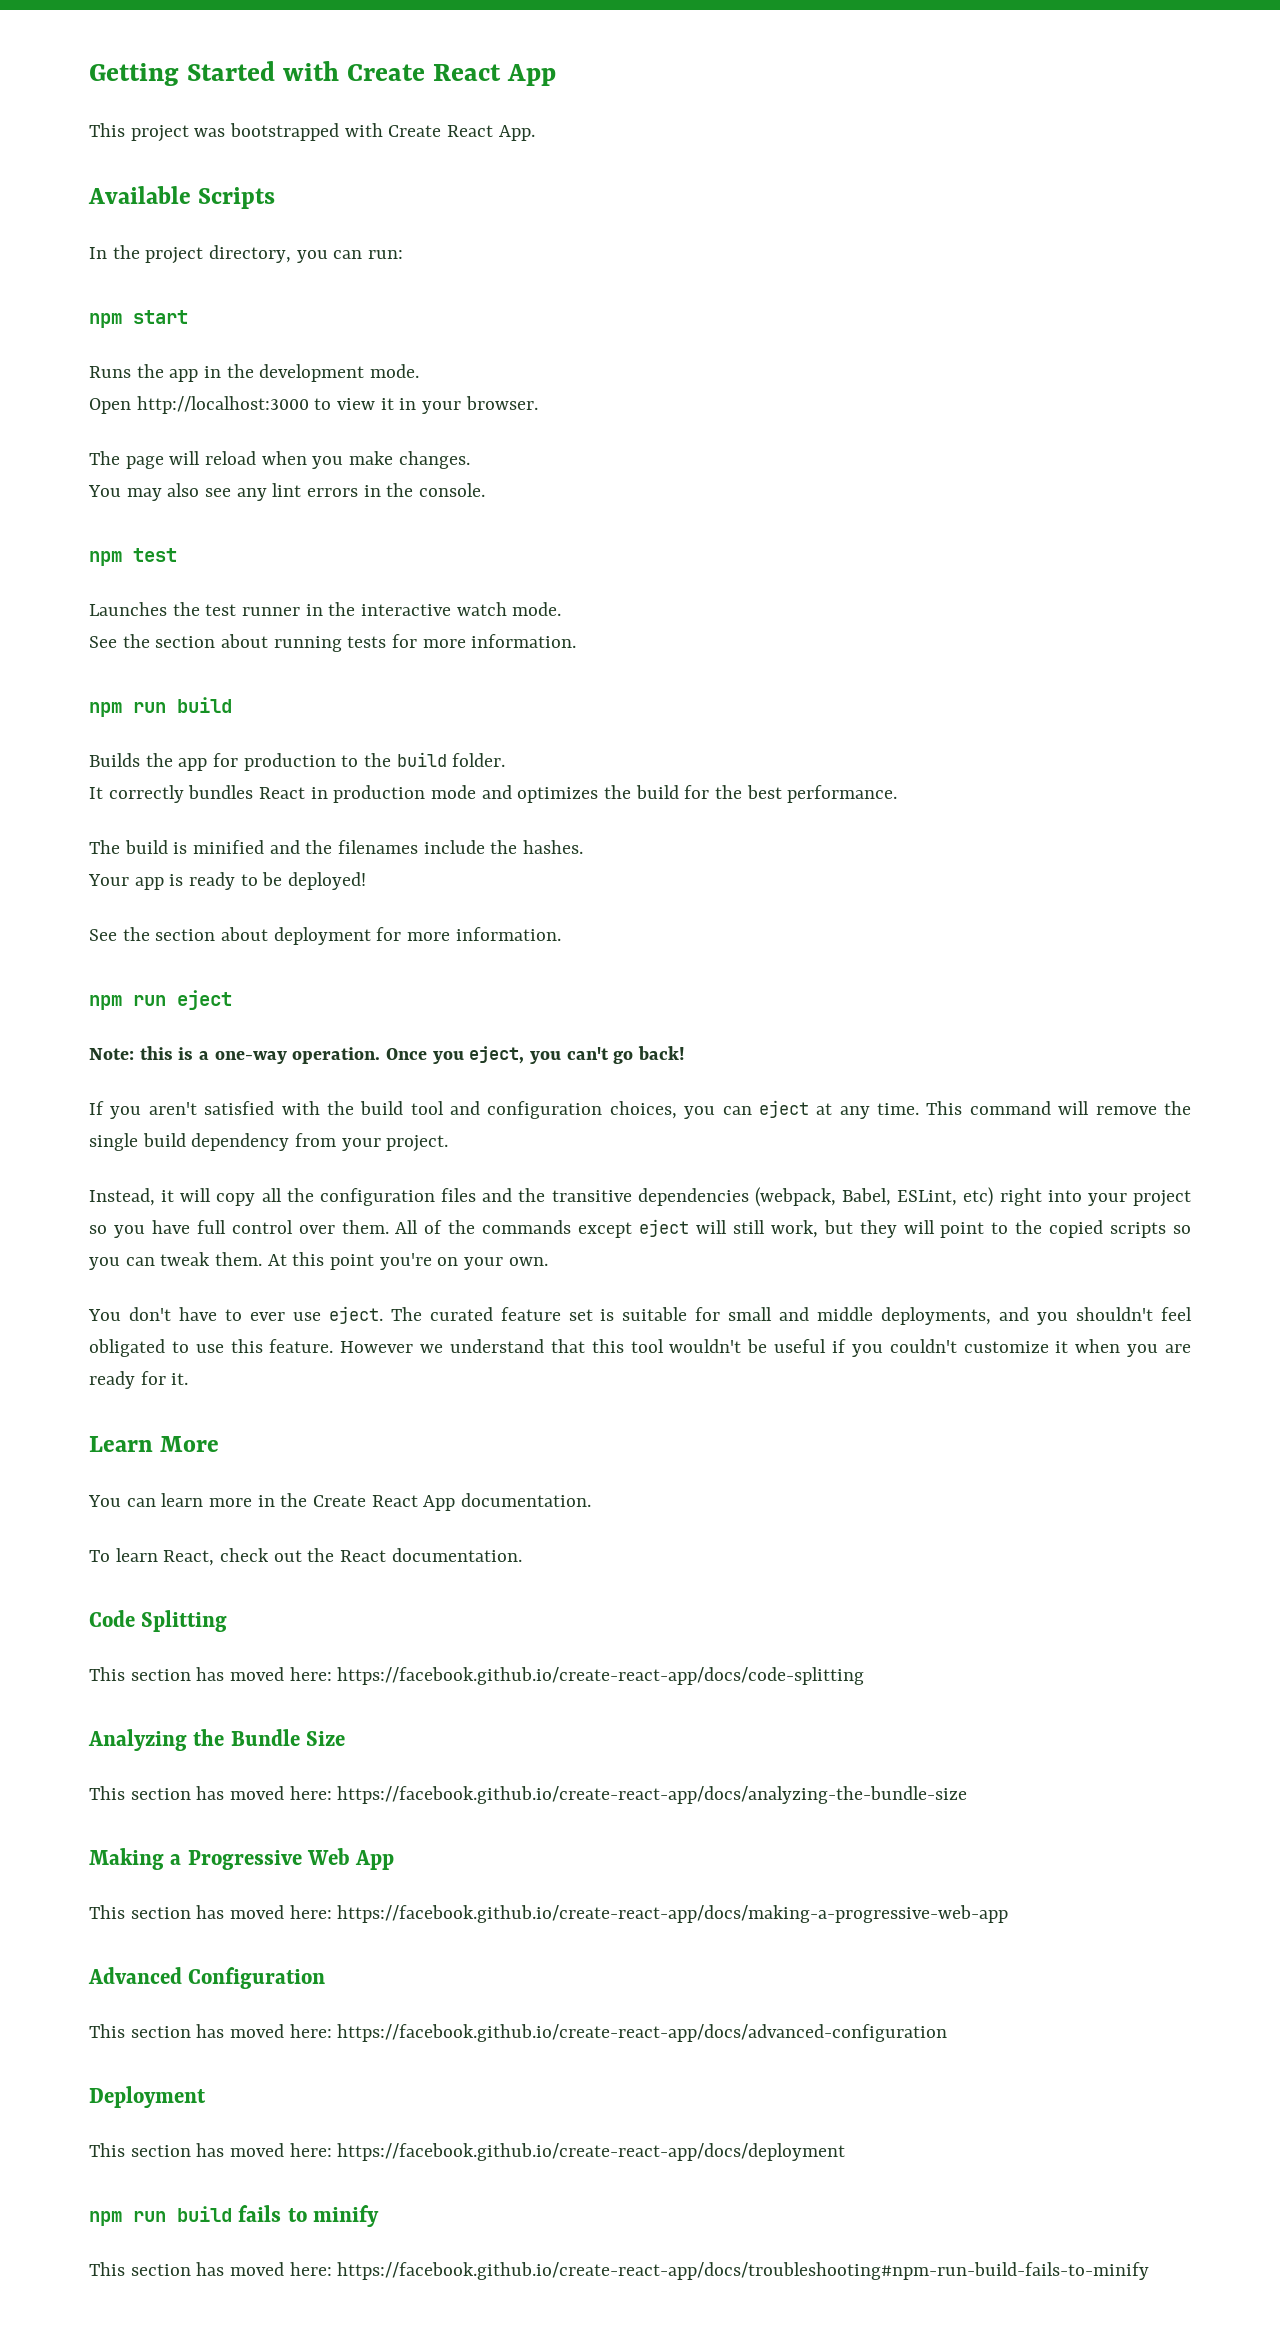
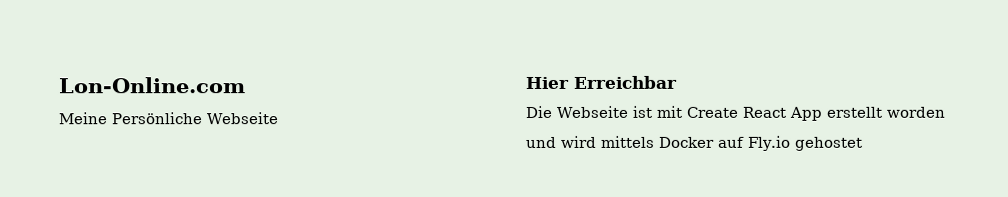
- Getting Started with Create React App
- This project was bootstrapped with Create React App.
- Available Scripts
- In the project directory, you can run:
- npm start
- Runs the app in the development mode.
- Open http://localhost:3000 to view it in your browser.
- The page will reload when you make changes.
- You may also see any lint errors in the console.
- npm test
- Launches the test runner in the interactive watch mode.
- See the section about running tests for more information.
- npm run build
- Builds the app for production to the build folder.
- It correctly bundles React in production mode and optimizes the build for the best performance.
- The build is minified and the filenames include the hashes.
- Your app is ready to be deployed!
- See the section about deployment for more information.
- npm run eject
- Note: this is a one-way operation. Once you eject, you can't go back!
- If you aren't satisfied with the build tool and configuration choices, you can eject at any time. This command will remove the single build dependency from your project.
- Instead, it will copy all the configuration files and the transitive dependencies (webpack, Babel, ESLint, etc) right into your project so you have full control over them. All of the commands except eject will still work, but they will point to the copied scripts so you can tweak them. At this point you're on your own.
- You don't have to ever use eject. The curated feature set is suitable for small and middle deployments, and you shouldn't feel obligated to use this feature. However we understand that this tool wouldn't be useful if you couldn't customize it when you are ready for it.
- Learn More
- You can learn more in the Create React App documentation.
- To learn React, check out the React documentation.
- Code Splitting
- This section has moved here: https://facebook.github.io/create-react-app/docs/code-splitting
- Analyzing the Bundle Size
- This section has moved here: https://facebook.github.io/create-react-app/docs/analyzing-the-bundle-size
- Making a Progressive Web App
- This section has moved here: https://facebook.github.io/create-react-app/docs/making-a-progressive-web-app
- Advanced Configuration
- This section has moved here: https://facebook.github.io/create-react-app/docs/advanced-configuration
- Deployment
- This section has moved here: https://facebook.github.io/create-react-app/docs/deployment
- npm run build fails to minify
- This section has moved here: https://facebook.github.io/create-react-app/docs/troubleshooting#npm-run-build-fails-to-minify
+ Lon-Online.com
+ Meine Persönliche Webseite
+ Hier Erreichbar
+ Die Webseite ist mit Create React App erstellt worden
+ und wird mittels Docker auf Fly.io gehostet

